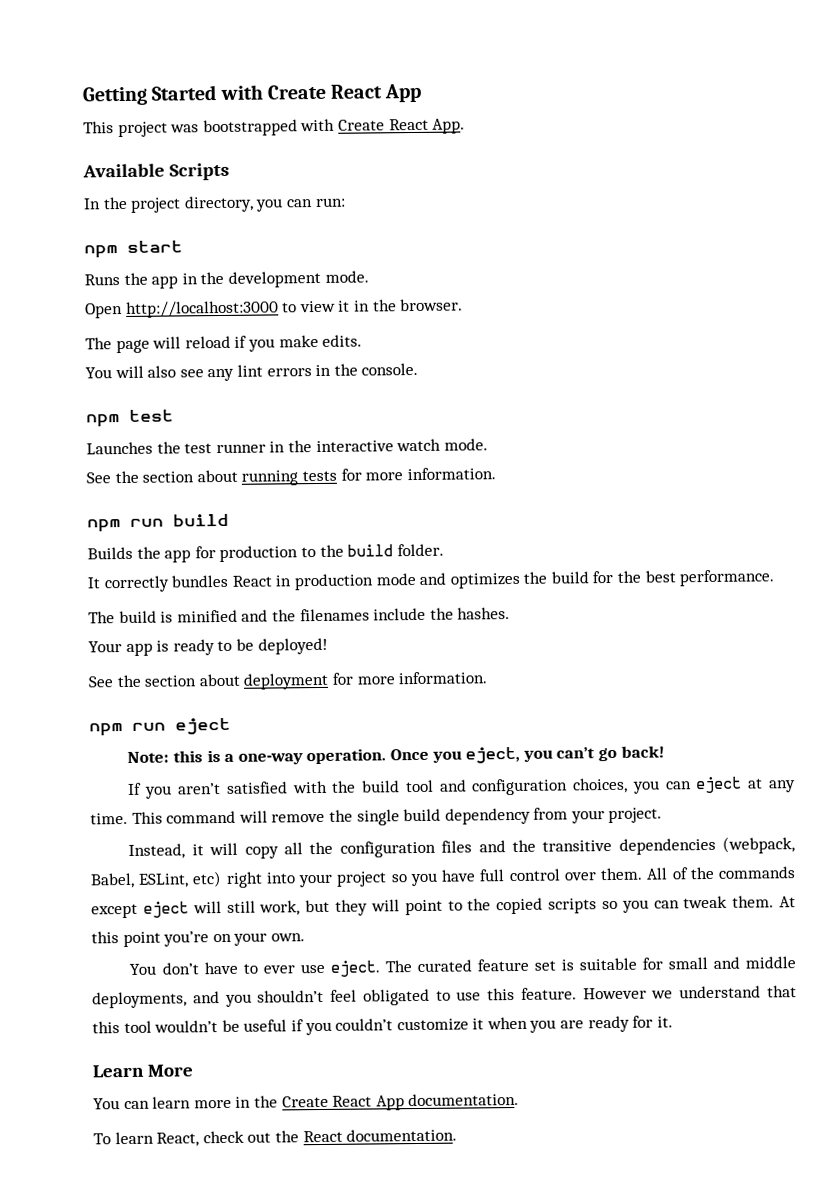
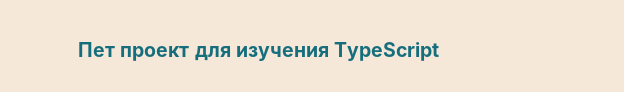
- Getting Started with Create React App
- This project was bootstrapped with Create React App.
- Available Scripts
- In the project directory, you can run:
- npm start
- Runs the app in the development mode.
- Open http://localhost:3000 to view it in the browser.
- The page will reload if you make edits.
- You will also see any lint errors in the console.
- npm test
- Launches the test runner in the interactive watch mode.
- See the section about running tests for more information.
- npm run build
- Builds the app for production to the build folder.
- It correctly bundles React in production mode and optimizes the build for the best performance.
- The build is minified and the filenames include the hashes.
- Your app is ready to be deployed!
- See the section about deployment for more information.
- npm run eject
- Note: this is a one-way operation. Once you eject, you can’t go back!
- If you aren’t satisfied with the build tool and configuration choices, you can eject at any time. This command will remove the single build dependency from your project.
- Instead, it will copy all the configuration files and the transitive dependencies (webpack, Babel, ESLint, etc) right into your project so you have full control over them. All of the commands except eject will still work, but they will point to the copied scripts so you can tweak them. At this point you’re on your own.
- You don’t have to ever use eject. The curated feature set is suitable for small and middle deployments, and you shouldn’t feel obligated to use this feature. However we understand that this tool wouldn’t be useful if you couldn’t customize it when you are ready for it.
- Learn More
- You can learn more in the Create React App documentation.
- To learn React, check out the React documentation.
+ Пет проект для изучения TypeScript

